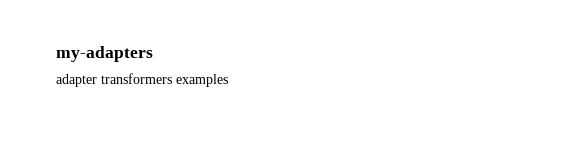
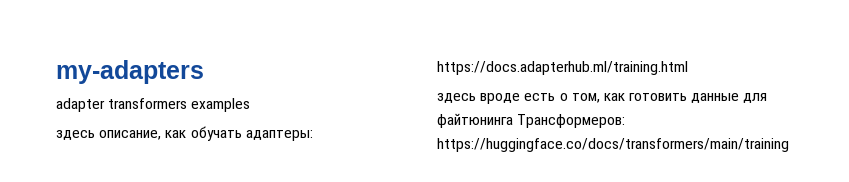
+ здесь описание, как обучать адаптеры: https://docs.adapterhub.ml/training.html
+ здесь вроде есть о том, как готовить данные для файтюнинга Трансформеров: https://huggingface.co/docs/transformers/main/training

